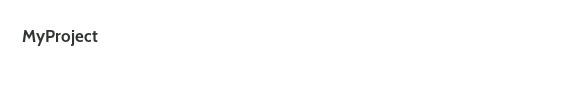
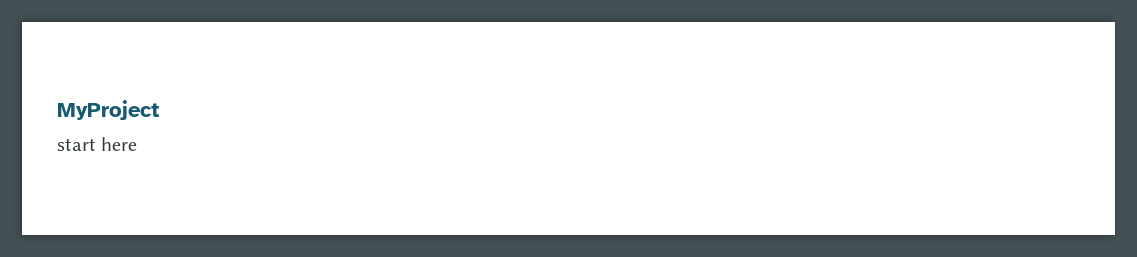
+ start here

